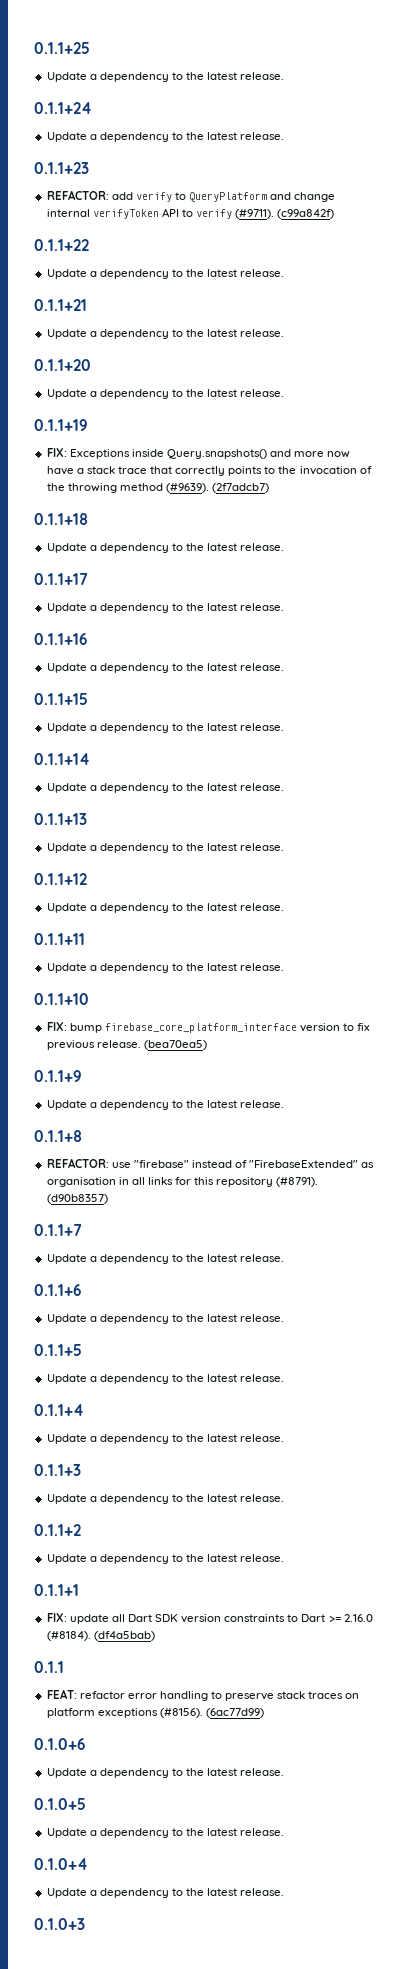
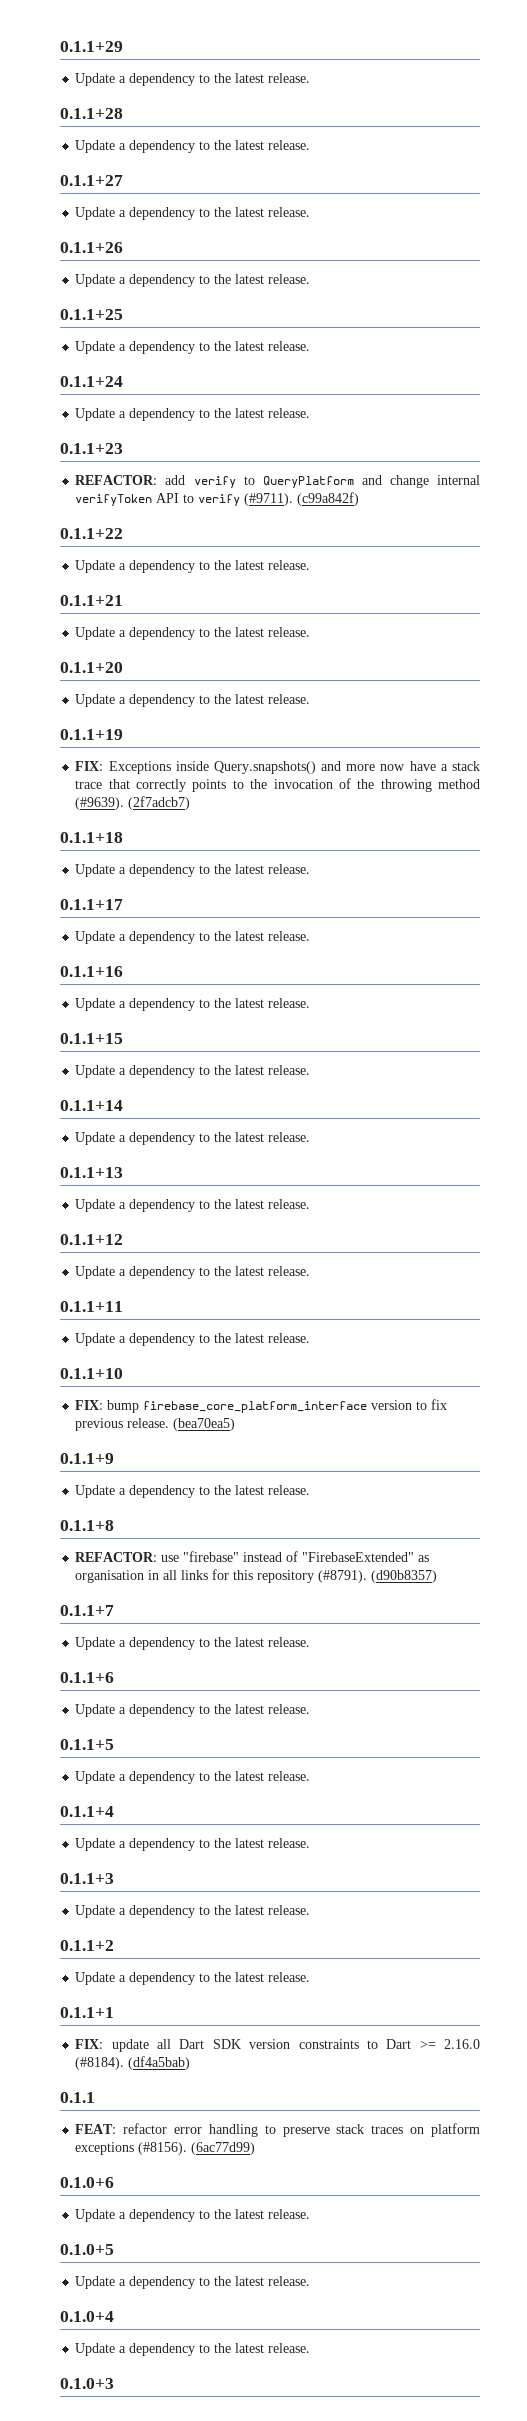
+ 0.1.1+29
+ Update a dependency to the latest release.
+ 0.1.1+28
+ Update a dependency to the latest release.
+ 0.1.1+27
+ Update a dependency to the latest release.
+ 0.1.1+26
+ Update a dependency to the latest release.

